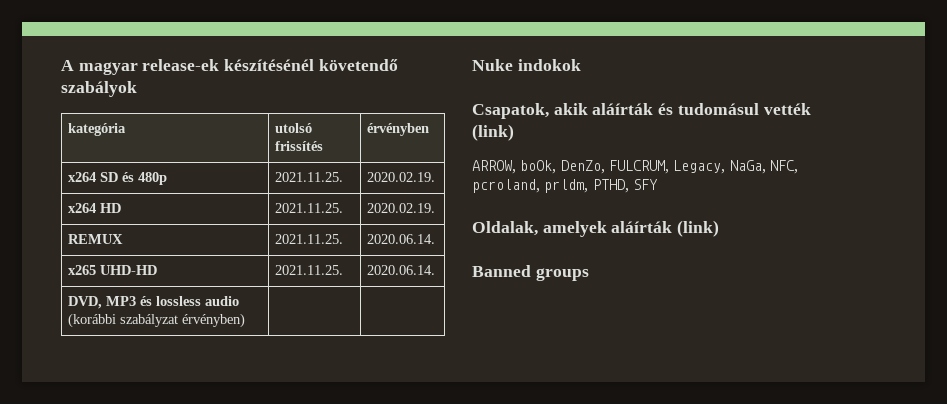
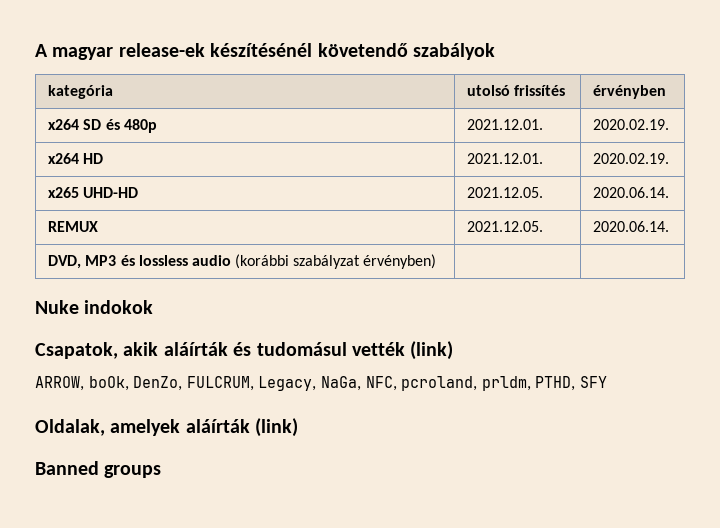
- x264 SD és 480p | 2021.11.25. | 2020.02.19.
+ x264 SD és 480p | 2021.12.01. | 2020.02.19.
- x264 HD | 2021.11.25. | 2020.02.19.
- REMUX | 2021.11.25. | 2020.06.14.
+ x264 HD | 2021.12.01. | 2020.02.19.
- x265 UHD-HD | 2021.11.25. | 2020.06.14.
+ x265 UHD-HD | 2021.12.05. | 2020.06.14.
+ REMUX | 2021.12.05. | 2020.06.14.

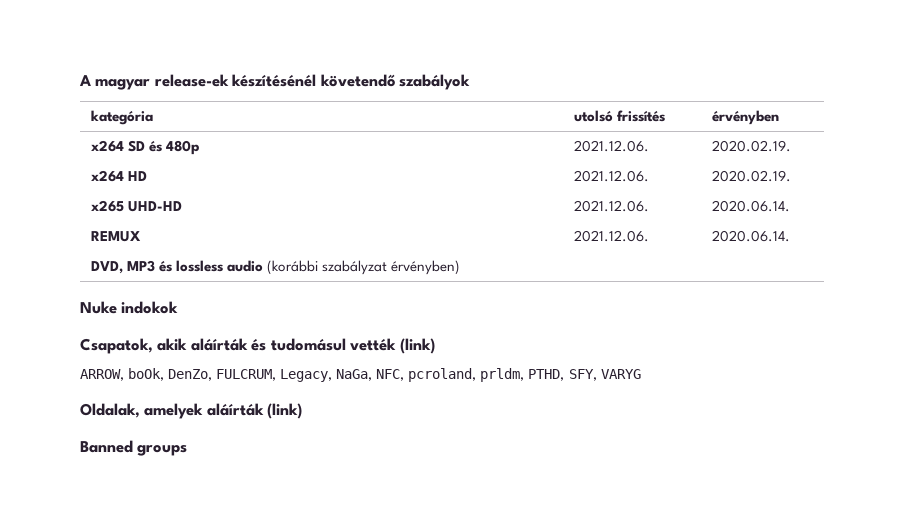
- x264 SD és 480p | 2021.12.01. | 2020.02.19.
+ x264 SD és 480p | 2021.12.06. | 2020.02.19.
- x264 HD | 2021.12.01. | 2020.02.19.
+ x264 HD | 2021.12.06. | 2020.02.19.
- x265 UHD-HD | 2021.12.05. | 2020.06.14.
+ x265 UHD-HD | 2021.12.06. | 2020.06.14.
- REMUX | 2021.12.05. | 2020.06.14.
+ REMUX | 2021.12.06. | 2020.06.14.
- ARROW, boOk, DenZo, FULCRUM, Legacy, NaGa, NFC, pcroland, prldm, PTHD, SFY
+ ARROW, boOk, DenZo, FULCRUM, Legacy, NaGa, NFC, pcroland, prldm, PTHD, SFY, VARYG

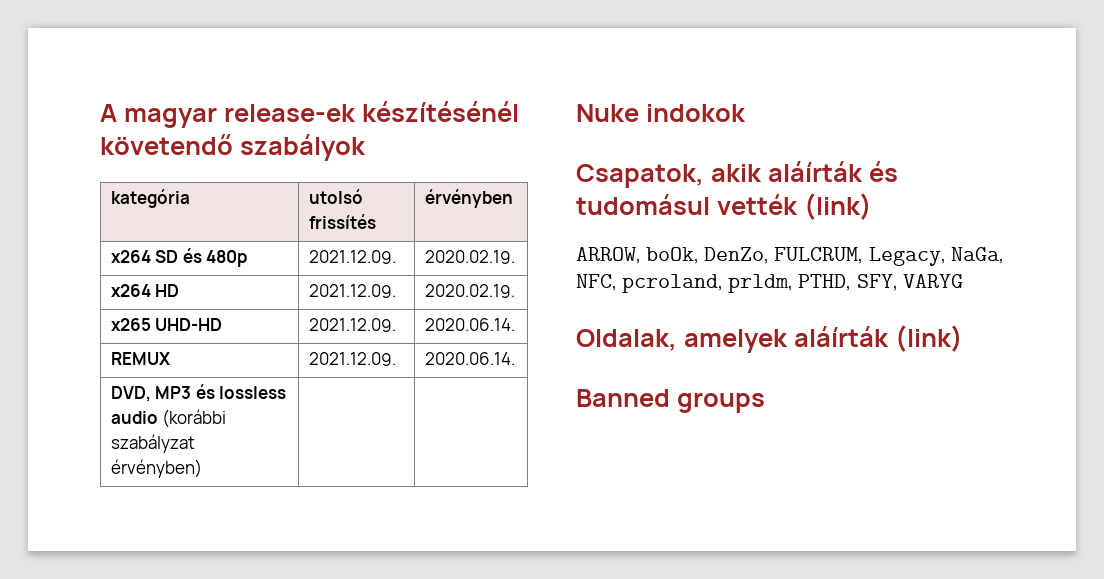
- x264 SD és 480p | 2021.12.06. | 2020.02.19.
+ x264 SD és 480p | 2021.12.09. | 2020.02.19.
- x264 HD | 2021.12.06. | 2020.02.19.
+ x264 HD | 2021.12.09. | 2020.02.19.
- x265 UHD-HD | 2021.12.06. | 2020.06.14.
+ x265 UHD-HD | 2021.12.09. | 2020.06.14.
- REMUX | 2021.12.06. | 2020.06.14.
+ REMUX | 2021.12.09. | 2020.06.14.

